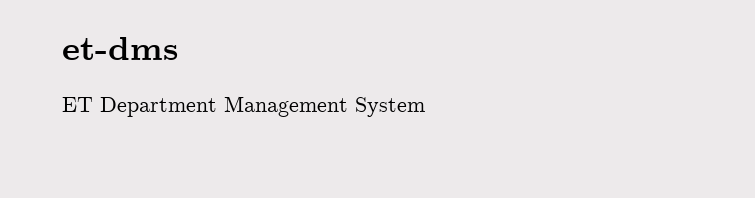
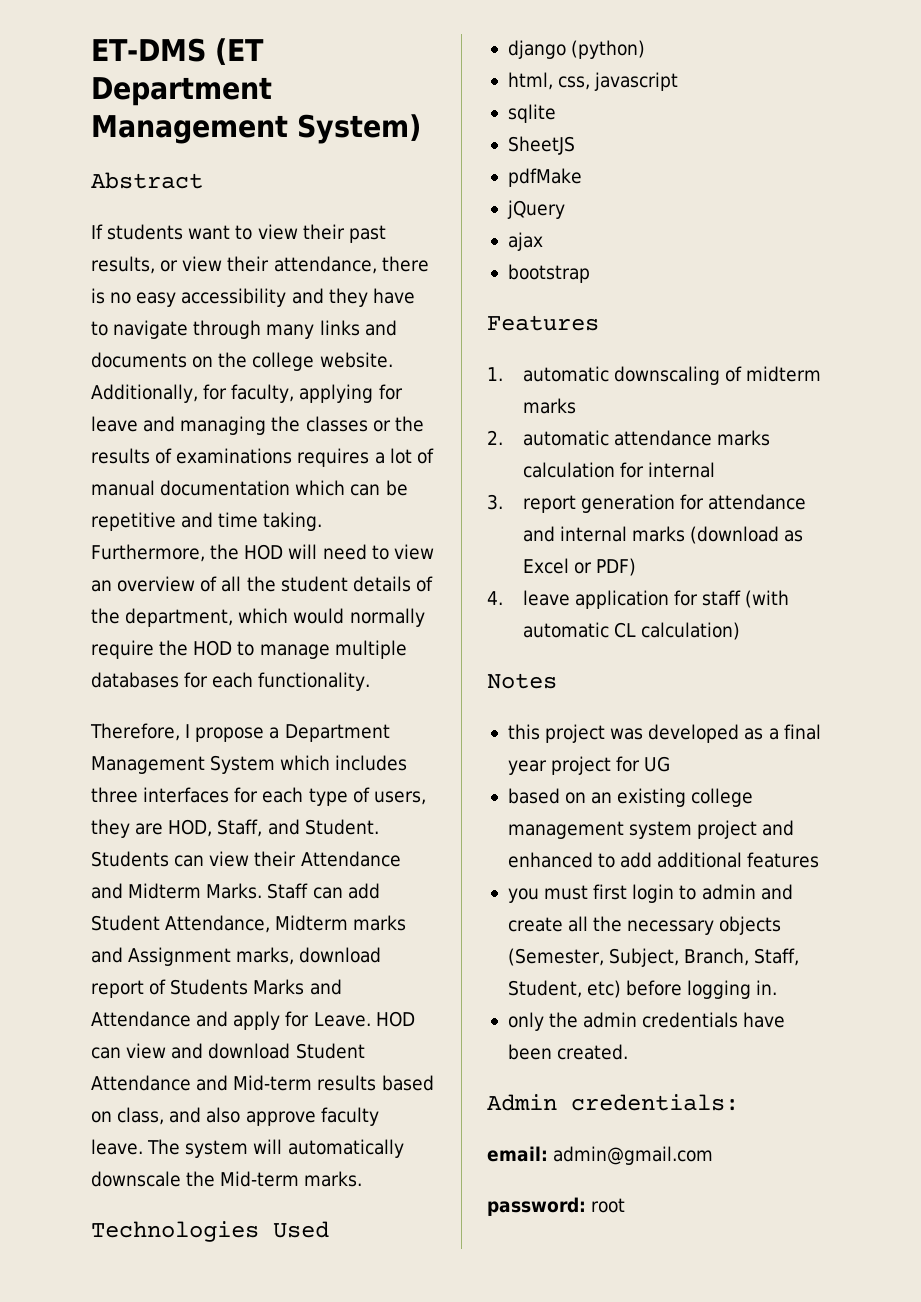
- et-dms
- ET Department Management System
+ ET-DMS (ET Department Management System)
+ Abstract
+ If students want to view their past results, or view their attendance, there is no easy accessibility and they have to navigate through many links and documents on the college website. Additionally, for faculty, applying for leave and managing the classes or the results of examinations requires a lot of manual documentation which can be repetitive and time taking. Furthermore, the HOD will need to view an overview of all the student details of the department, which would normally require the HOD to manage multiple databases for each functionality.
+ Therefore, I propose a Department Management System which includes three interfaces for each type of users, they are HOD, Staff, and Student. Students can view their Attendance and Midterm Marks. Staff can add Student Attendance, Midterm marks and Assignment marks, download report of Students Marks and Attendance and apply for Leave. HOD can view and download Student Attendance and Mid-term results based on class, and also approve faculty leave. The system will automatically downscale the Mid-term marks.
+ Technologies Used
+ django (python)
+ html, css, javascript
+ sqlite
+ SheetJS
+ pdfMake
+ jQuery
+ ajax
+ bootstrap
+ Features
+ 1. automatic downscaling of midterm marks
+ 2. automatic attendance marks calculation for internal
+ 3. report generation for attendance and internal marks (download as Excel or PDF)
+ 4. leave application for staff (with automatic CL calculation)
+ Notes
+ this project was developed as a final year project for UG
+ based on an existing college management system project and enhanced to add additional features
+ you must first login to admin and create all the necessary objects (Semester, Subject, Branch, Staff, Student, etc) before logging in.
+ only the admin credentials have been created.
+ Admin credentials:
+ email: admin@gmail.com
+ password: root

